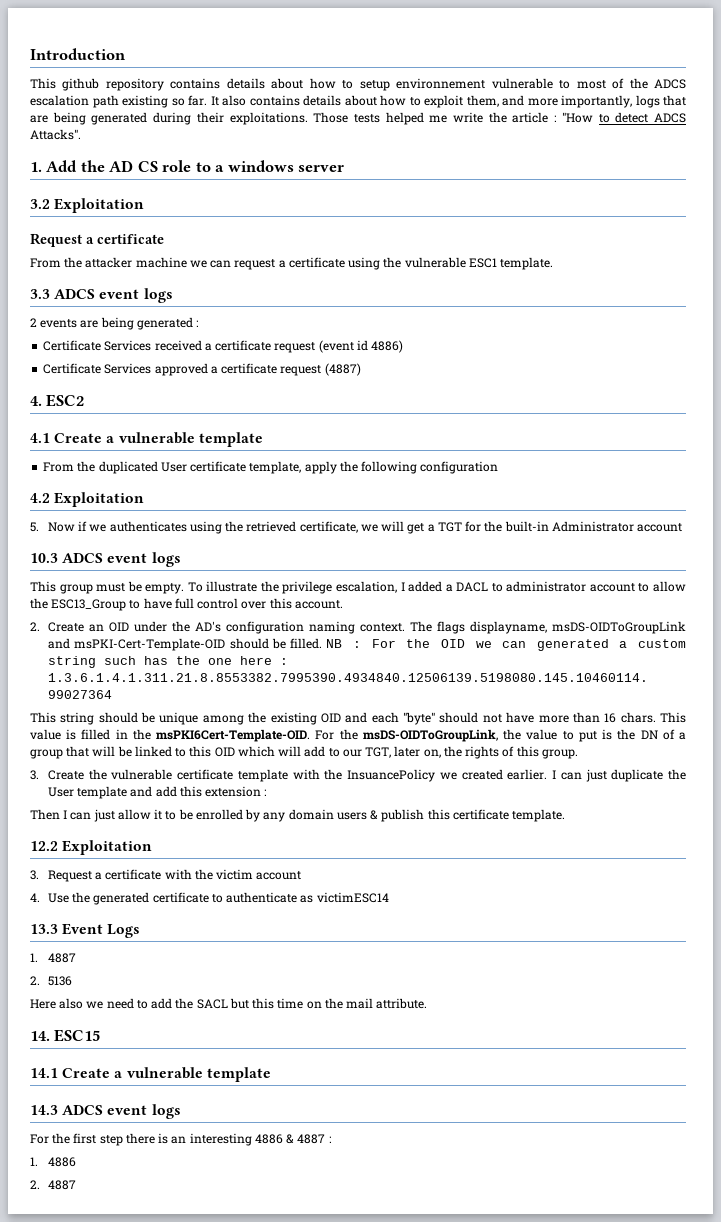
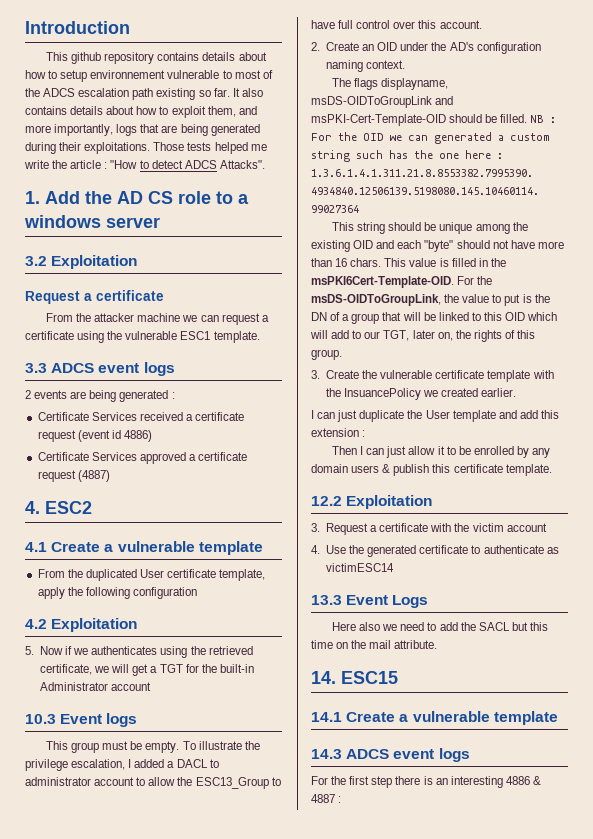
- 10.3 ADCS event logs
+ 10.3 Event logs
- 2. Create an OID under the AD's configuration naming context. The flags displayname, msDS-OIDToGroupLink and msPKI-Cert-Template-OID should be filled.
+ 2. Create an OID under the AD's configuration naming context.
+ The flags displayname, msDS-OIDToGroupLink and msPKI-Cert-Template-OID should be filled.
- 3. Create the vulnerable certificate template with the InsuancePolicy we created earlier. I can just duplicate the User template and add this extension :
+ 3. Create the vulnerable certificate template with the InsuancePolicy we created earlier.
+ I can just duplicate the User template and add this extension :
- 1. 4887
- 2. 5136
- 1. 4886
- 2. 4887

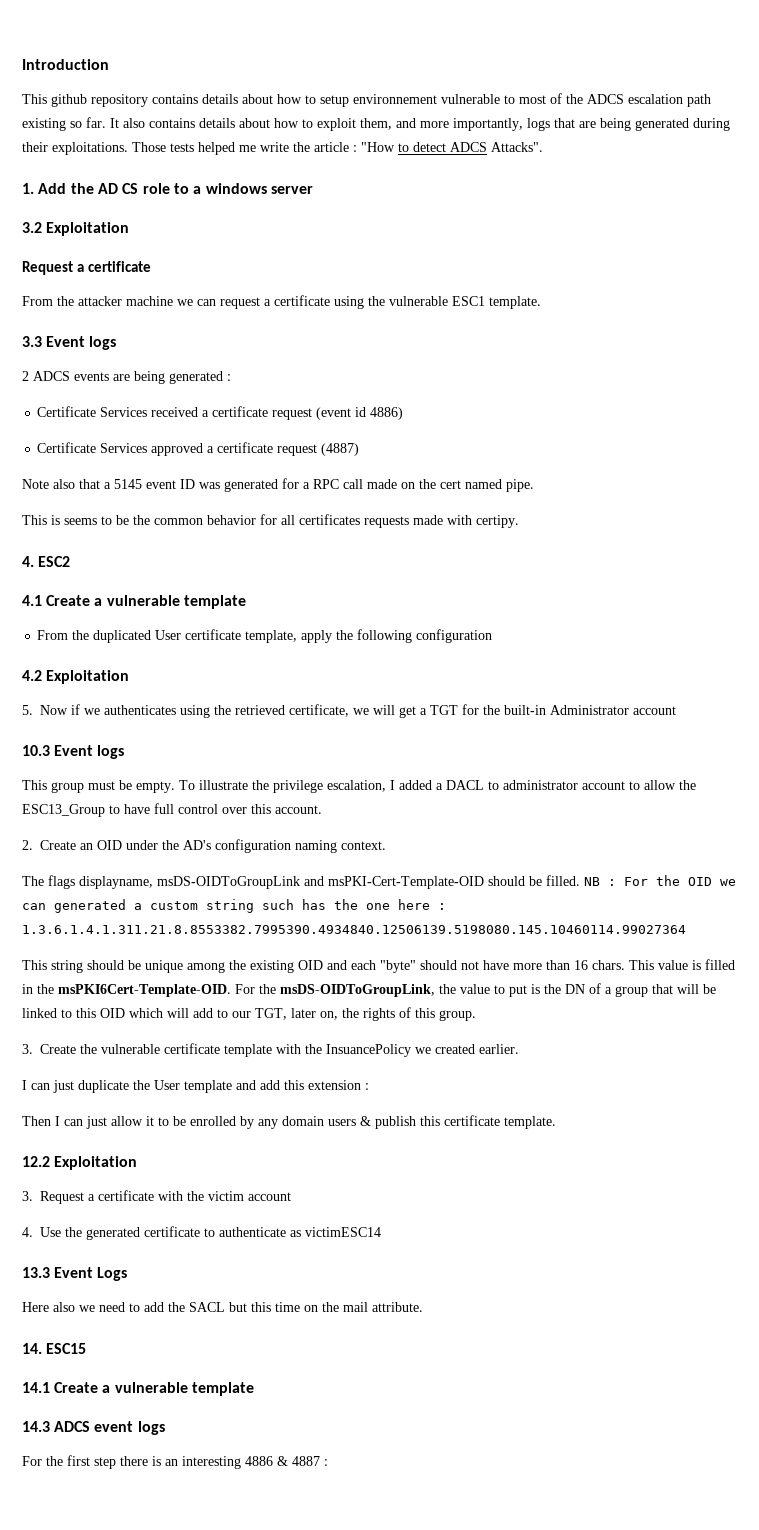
- 3.3 ADCS event logs
+ 3.3 Event logs
- 2 events are being generated :
+ 2 ADCS events are being generated :
+ Note also that a 5145 event ID was generated for a RPC call made on the cert named pipe.
+ This is seems to be the common behavior for all certificates requests made with certipy.

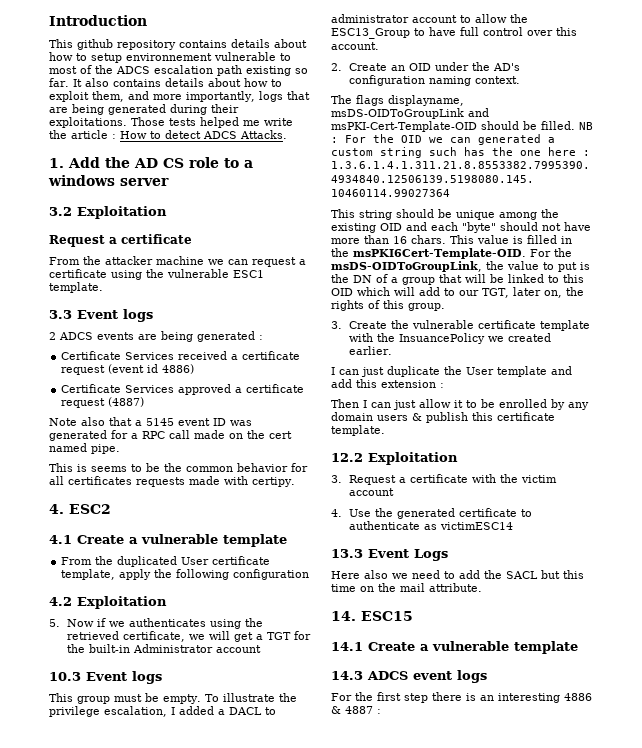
- Those tests helped me write the article : "How to detect ADCS Attacks".
+ Those tests helped me write the article : How to detect ADCS Attacks.

